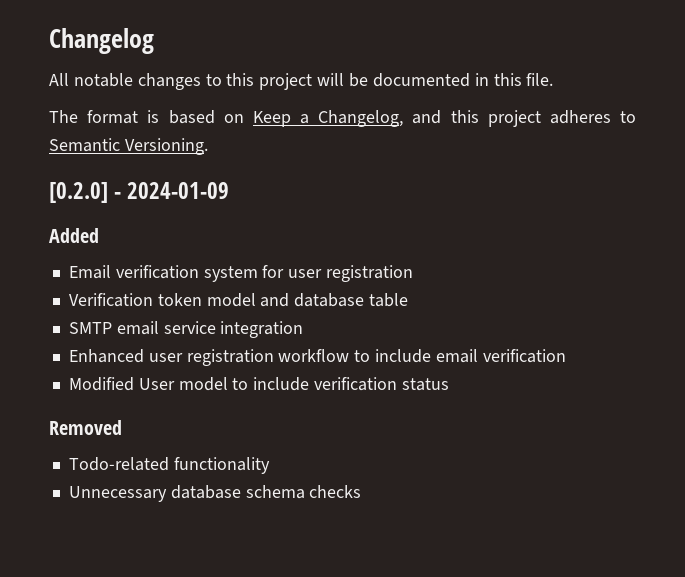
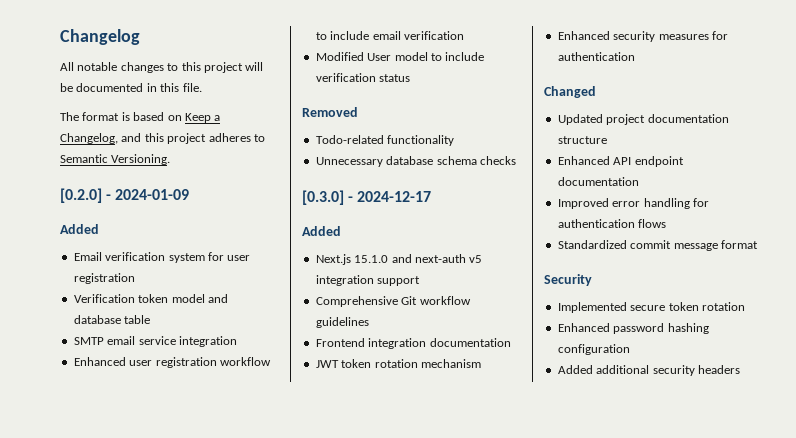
+ [0.3.0] - 2024-12-17
+ Added
+ Next.js 15.1.0 and next-auth v5 integration support
+ Comprehensive Git workflow guidelines
+ Frontend integration documentation
+ JWT token rotation mechanism
+ Enhanced security measures for authentication
+ Changed
+ Updated project documentation structure
+ Enhanced API endpoint documentation
+ Improved error handling for authentication flows
+ Standardized commit message format
+ Security
+ Implemented secure token rotation
+ Enhanced password hashing configuration
+ Added additional security headers

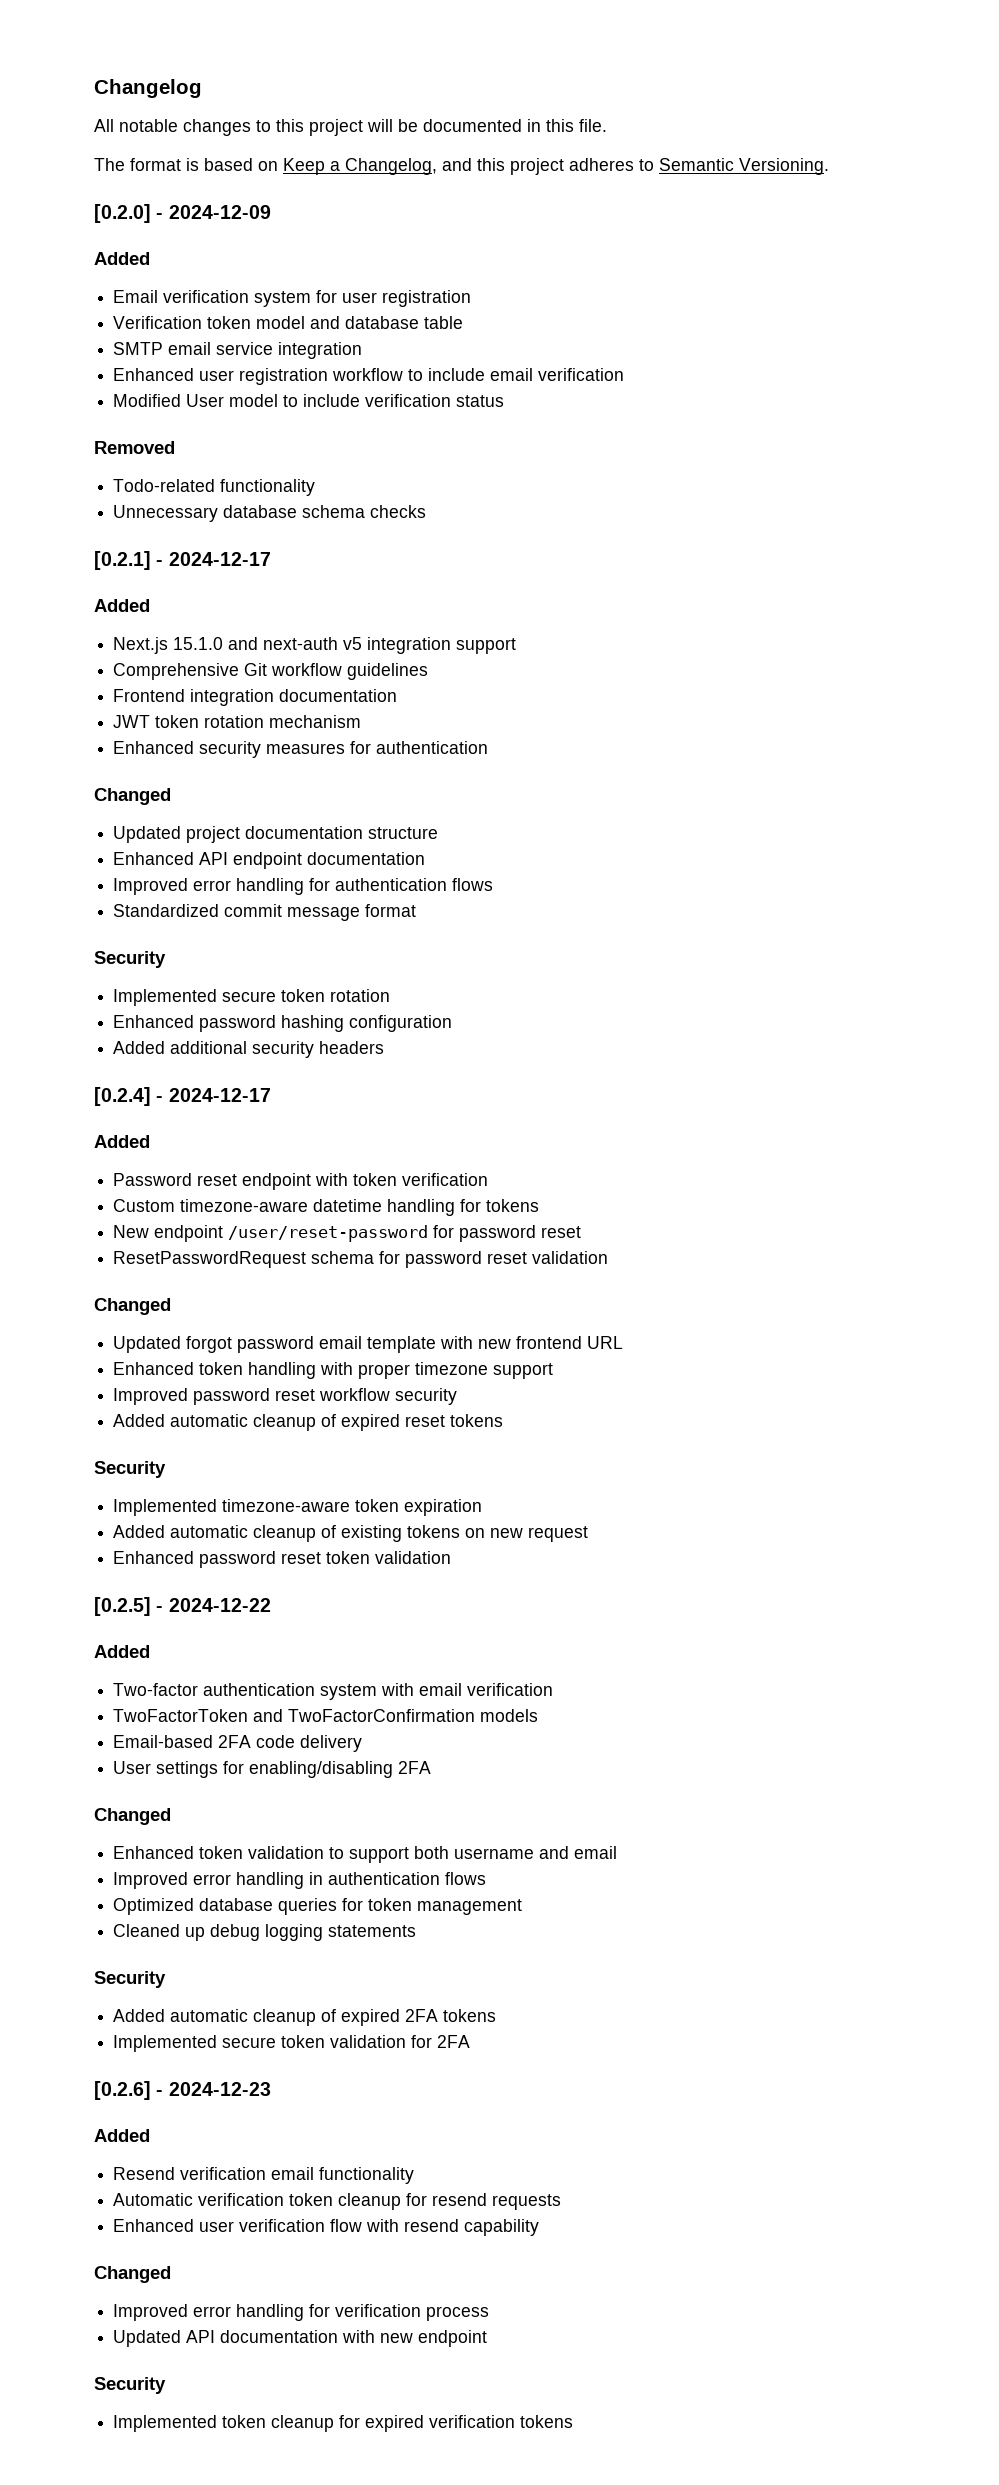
- [0.2.0] - 2024-01-09
+ [0.2.0] - 2024-12-09
- [0.3.0] - 2024-12-17
+ [0.2.1] - 2024-12-17
+ [0.2.4] - 2024-12-17
+ Added
+ Password reset endpoint with token verification
+ Custom timezone-aware datetime handling for tokens
+ New endpoint /user/reset-password for password reset
+ ResetPasswordRequest schema for password reset validation
+ Changed
+ Updated forgot password email template with new frontend URL
+ Enhanced token handling with proper timezone support
+ Improved password reset workflow security
+ Added automatic cleanup of expired reset tokens
+ Security
+ Implemented timezone-aware token expiration
+ Added automatic cleanup of existing tokens on new request
+ Enhanced password reset token validation
+ [0.2.5] - 2024-12-22
+ Added
+ Two-factor authentication system with email verification
+ TwoFactorToken and TwoFactorConfirmation models
+ Email-based 2FA code delivery
+ User settings for enabling/disabling 2FA
+ Changed
+ Enhanced token validation to support both username and email
+ Improved error handling in authentication flows
+ Optimized database queries for token management
+ Cleaned up debug logging statements
+ Security
+ Added automatic cleanup of expired 2FA tokens
+ Implemented secure token validation for 2FA
+ [0.2.6] - 2024-12-23
+ Added
+ Resend verification email functionality
+ Automatic verification token cleanup for resend requests
+ Enhanced user verification flow with resend capability
+ Changed
+ Improved error handling for verification process
+ Updated API documentation with new endpoint
+ Security
+ Implemented token cleanup for expired verification tokens

